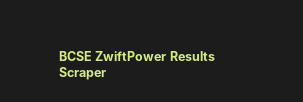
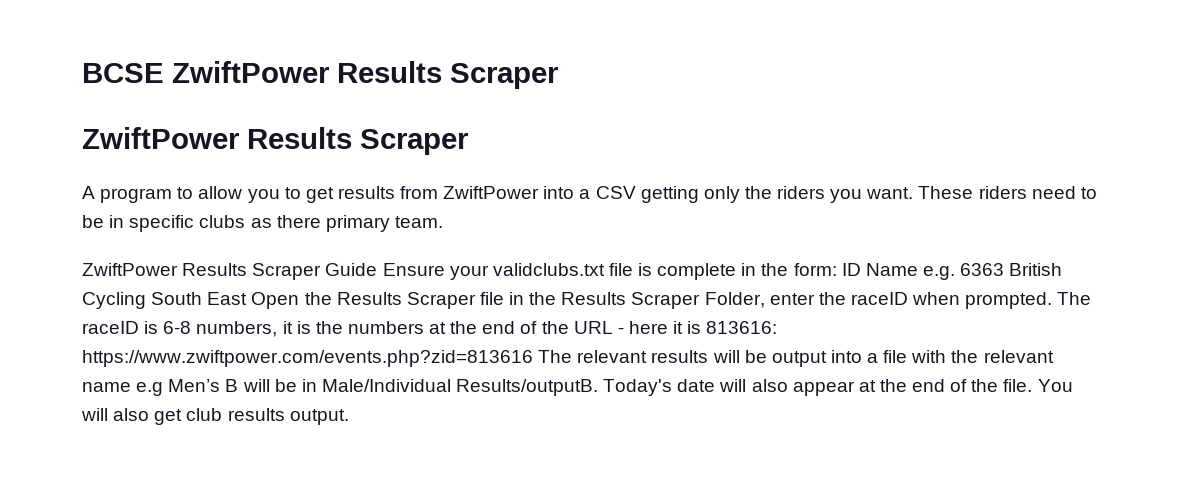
  BCSE ZwiftPower Results Scraper
+ ZwiftPower Results Scraper
+ A program to allow you to get results from ZwiftPower into a CSV getting only the riders you want. These riders need to be in specific clubs as there primary team.
+ ZwiftPower Results Scraper Guide Ensure your validclubs.txt file is complete in the form: ID Name e.g. 6363 British Cycling South East Open the Results Scraper file in the Results Scraper Folder, enter the raceID when prompted. The raceID is 6-8 numbers, it is the numbers at the end of the URL - here it is 813616: https://www.zwiftpower.com/events.php?zid=813616 The relevant results will be output into a file with the relevant name e.g Men’s B will be in Male/Individual Results/outputB. Today's date will also appear at the end of the file. You will also get club results output.

